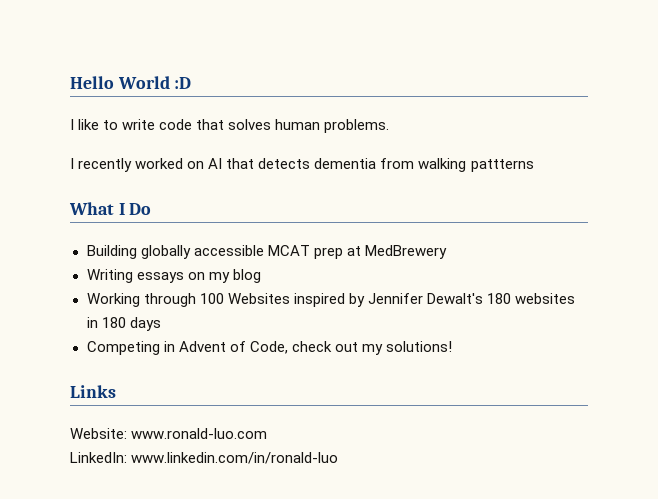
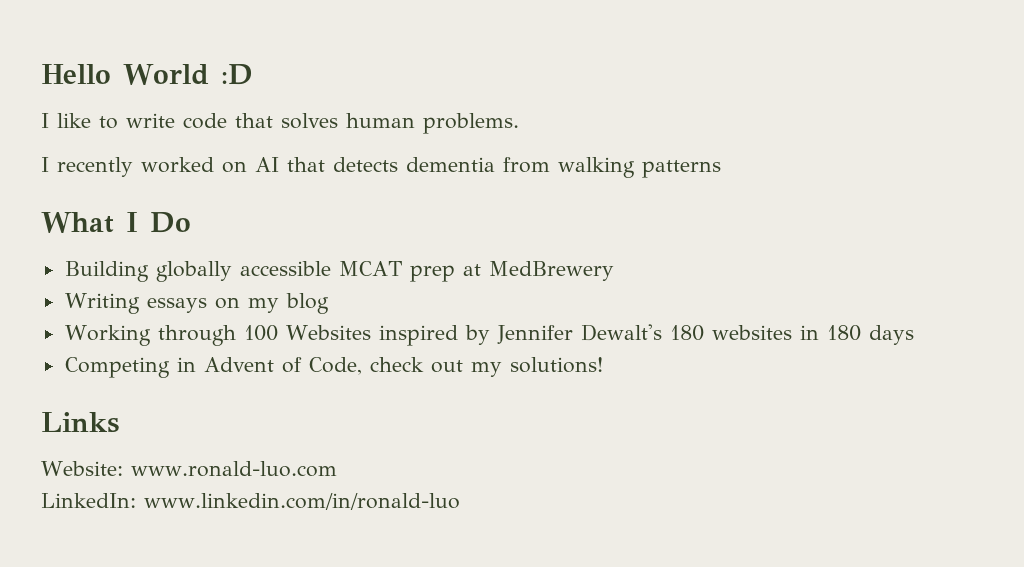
- I recently worked on AI that detects dementia from walking pattterns
+ I recently worked on AI that detects dementia from walking patterns

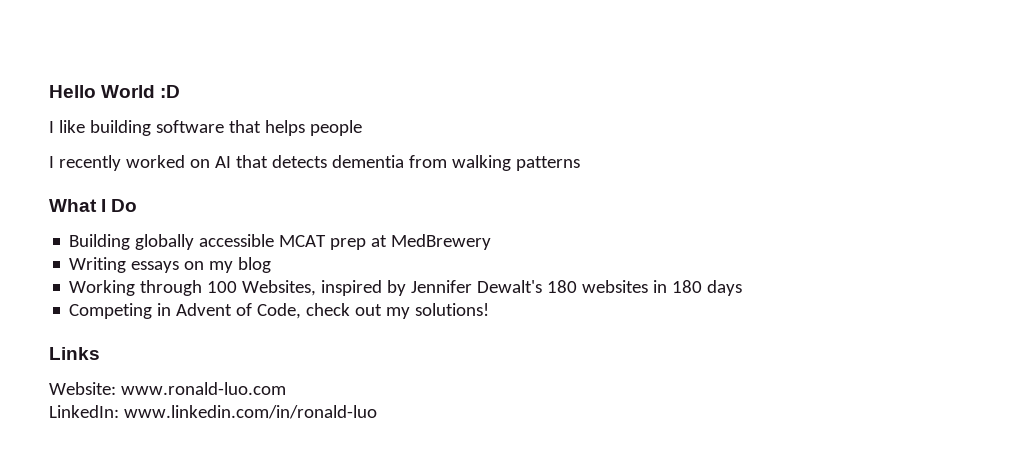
- I like to write code that solves human problems.
+ I like building software that helps people
- Working through 100 Websites inspired by Jennifer Dewalt's 180 websites in 180 days
+ Working through 100 Websites, inspired by Jennifer Dewalt's 180 websites in 180 days

